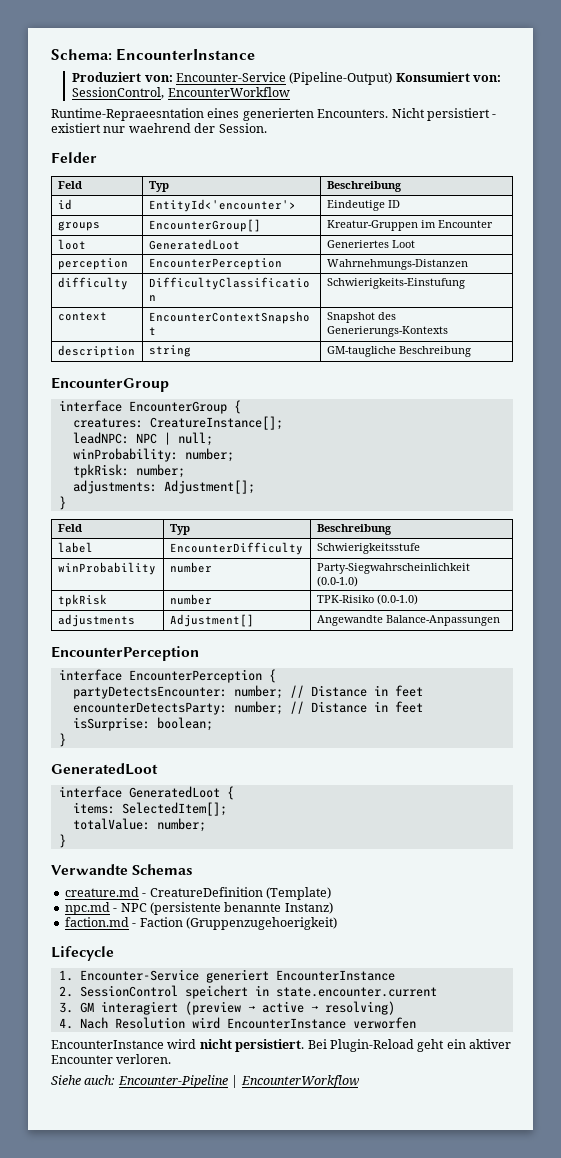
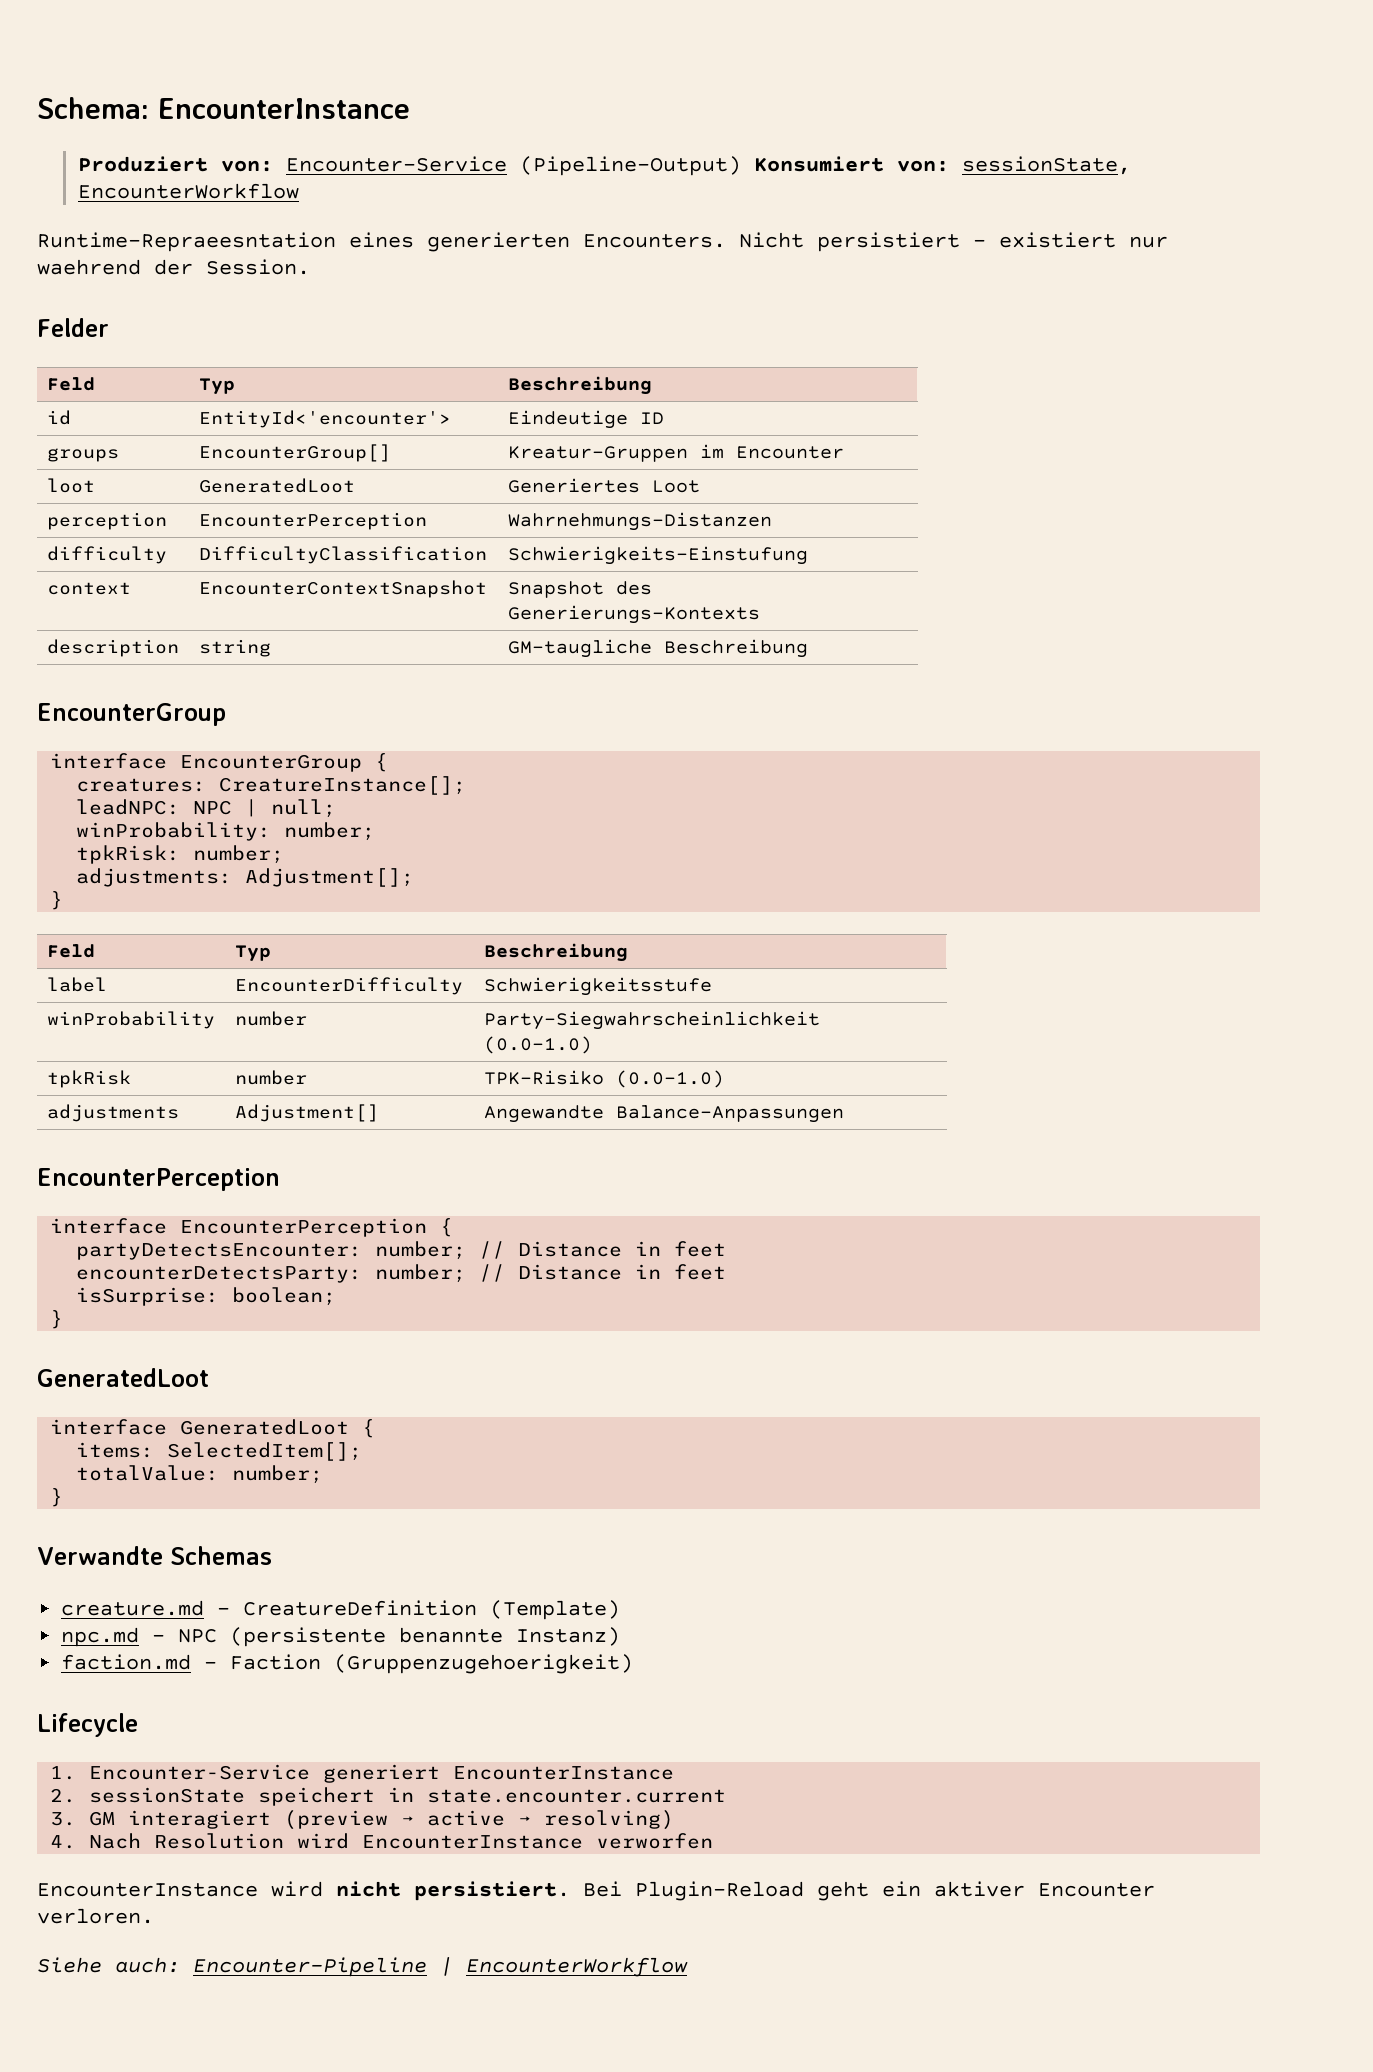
- Produziert von: Encounter-Service (Pipeline-Output) Konsumiert von: SessionControl, EncounterWorkflow
+ Produziert von: Encounter-Service (Pipeline-Output) Konsumiert von: sessionState, EncounterWorkflow
- 2. SessionControl speichert in state.encounter.current
+ 2. sessionState speichert in state.encounter.current

